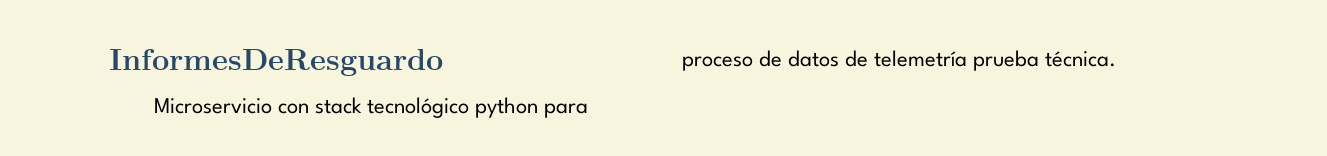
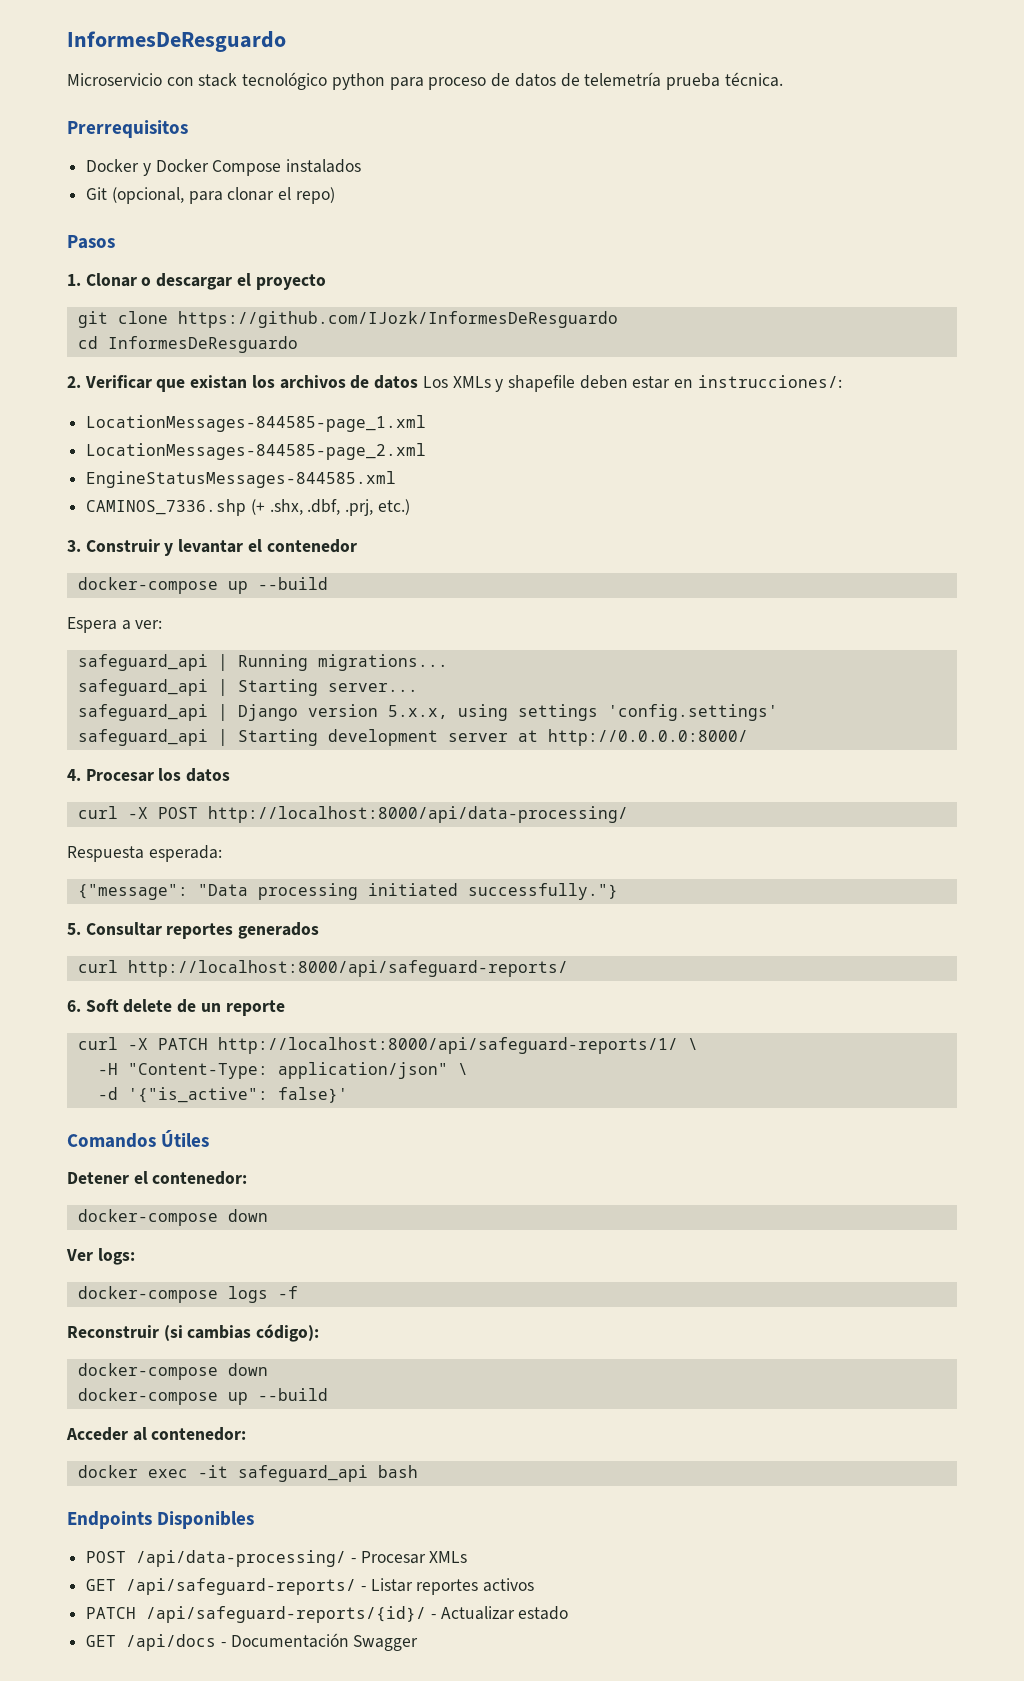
+ Prerrequisitos
+ Docker y Docker Compose instalados
+ Git (opcional, para clonar el repo)
+ Pasos
+ 1. Clonar o descargar el proyecto
+ git clone https://github.com/IJozk/InformesDeResguardo
+ cd InformesDeResguardo
+ 2. Verificar que existan los archivos de datos Los XMLs y shapefile deben estar en instrucciones/:
+ LocationMessages-844585-page_1.xml
+ LocationMessages-844585-page_2.xml
+ EngineStatusMessages-844585.xml
+ CAMINOS_7336.shp (+ .shx, .dbf, .prj, etc.)
+ 3. Construir y levantar el contenedor
+ docker-compose up --build
+ Espera a ver:
+ safeguard_api | Running migrations...
+ safeguard_api | Starting server...
+ safeguard_api | Django version 5.x.x, using settings 'config.settings'
+ safeguard_api | Starting development server at http://0.0.0.0:8000/
+ 4. Procesar los datos
+ curl -X POST http://localhost:8000/api/data-processing/
+ Respuesta esperada:
+ {"message": "Data processing initiated successfully."}
+ 5. Consultar reportes generados
+ curl http://localhost:8000/api/safeguard-reports/
+ 6. Soft delete de un reporte
+ curl -X PATCH http://localhost:8000/api/safeguard-reports/1/ \
+ -H "Content-Type: application/json" \
+ -d '{"is_active": false}'
+ Comandos Útiles
+ Detener el contenedor:
+ docker-compose down
+ Ver logs:
+ docker-compose logs -f
+ Reconstruir (si cambias código):
+ docker-compose down
+ docker-compose up --build
+ Acceder al contenedor:
+ docker exec -it safeguard_api bash
+ Endpoints Disponibles
+ POST /api/data-processing/ - Procesar XMLs
+ GET /api/safeguard-reports/ - Listar reportes activos
+ PATCH /api/safeguard-reports/{id}/ - Actualizar estado
+ GET /api/docs - Documentación Swagger

